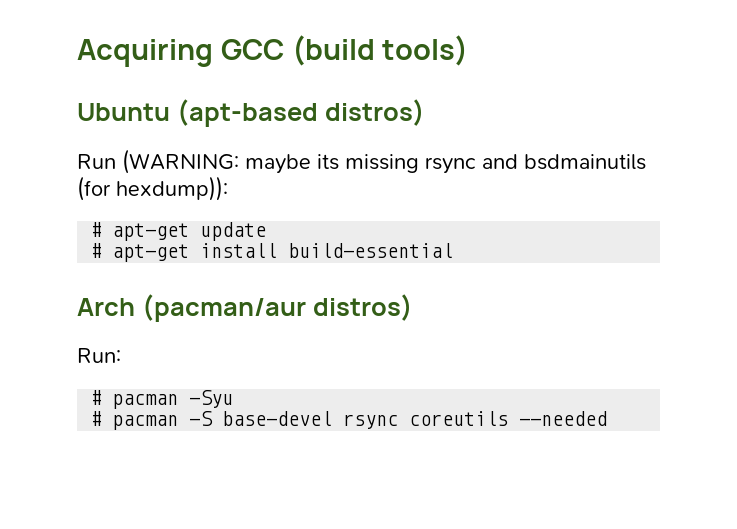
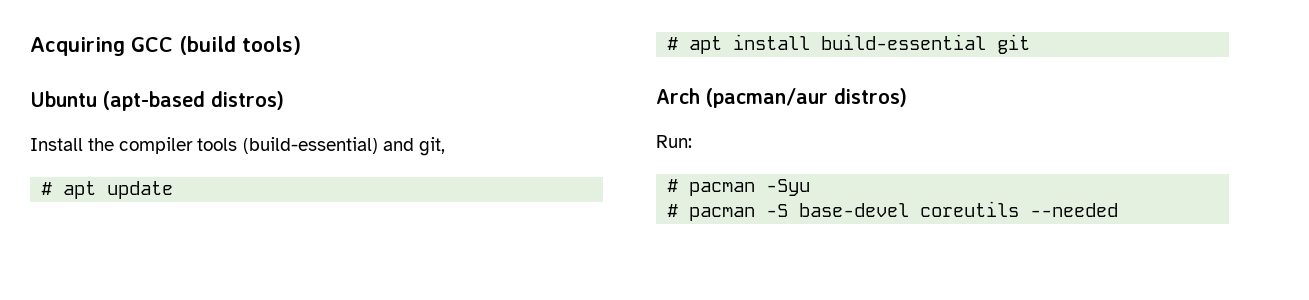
- Run (WARNING: maybe its missing rsync and bsdmainutils (for hexdump)):
- # apt-get update
+ Install the compiler tools (build-essential) and git,
+ # apt update
- # apt-get install build-essential
+ # apt install build-essential git
- # pacman -S base-devel rsync coreutils --needed
+ # pacman -S base-devel coreutils --needed

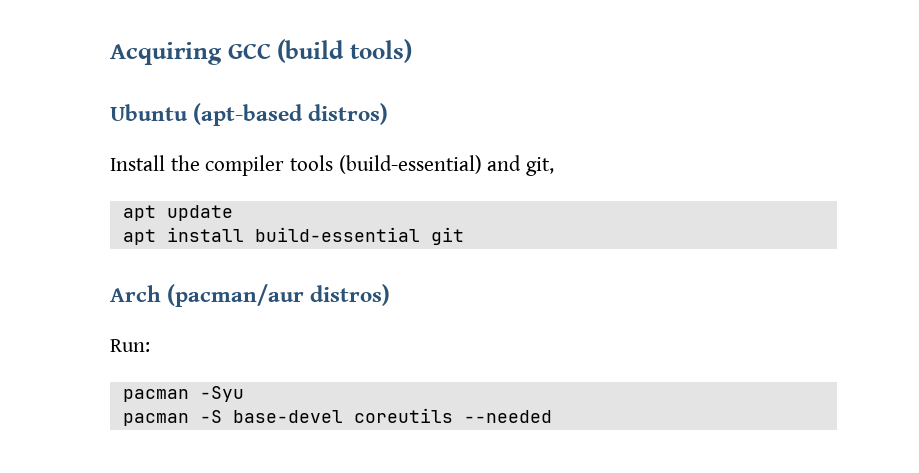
- # apt update
+ apt update
- # apt install build-essential git
+ apt install build-essential git
- # pacman -Syu
+ pacman -Syu
- # pacman -S base-devel coreutils --needed
+ pacman -S base-devel coreutils --needed

